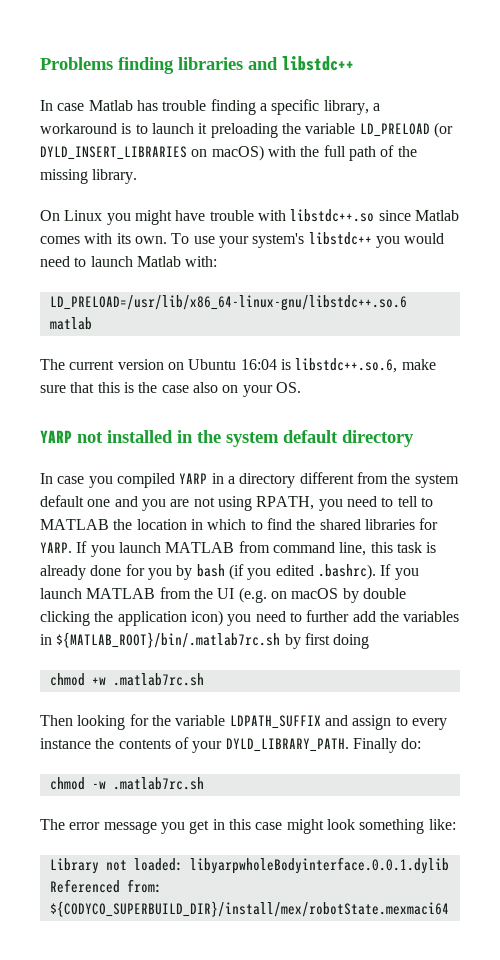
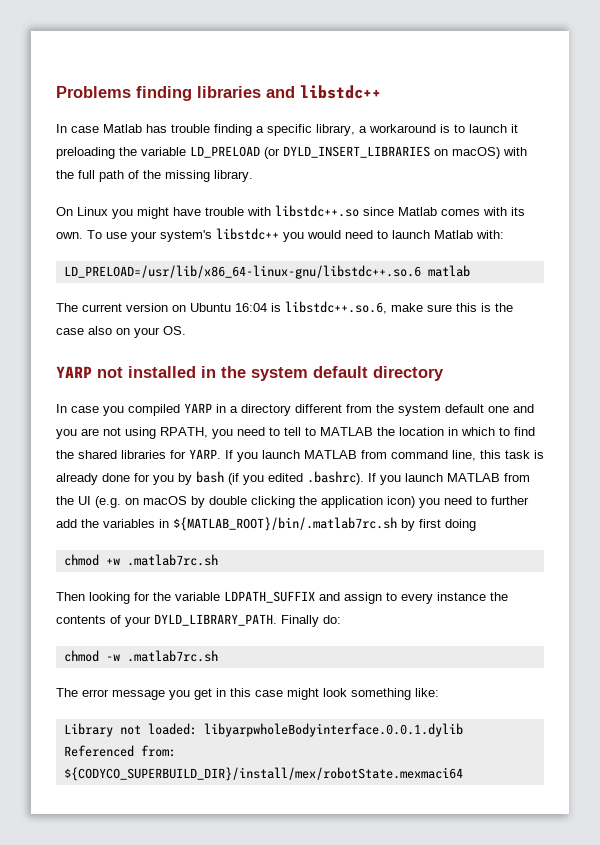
- The current version on Ubuntu 16:04 is libstdc++.so.6, make sure that this is the case also on your OS.
+ The current version on Ubuntu 16:04 is libstdc++.so.6, make sure this is the case also on your OS.

